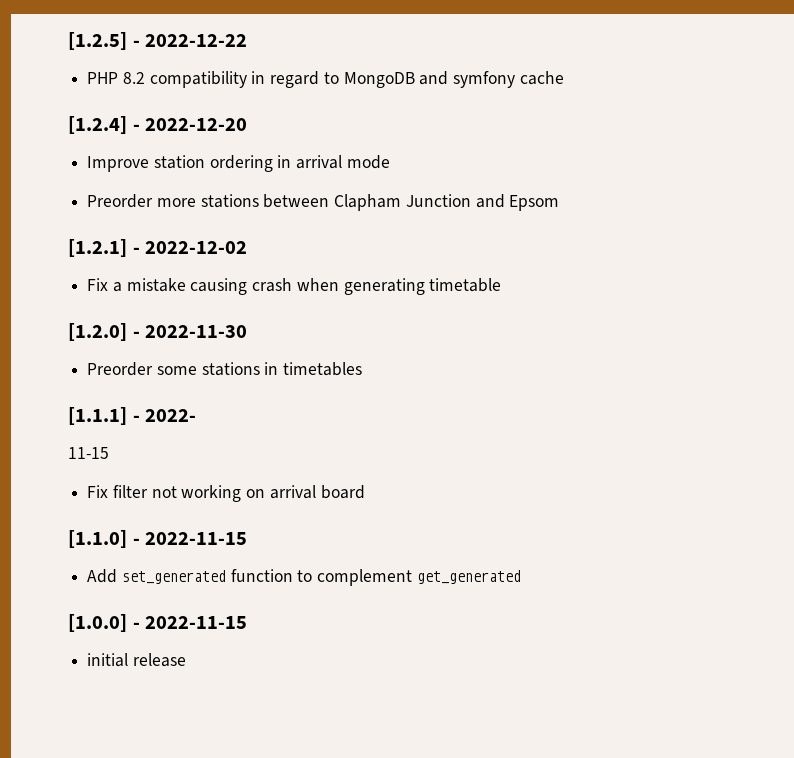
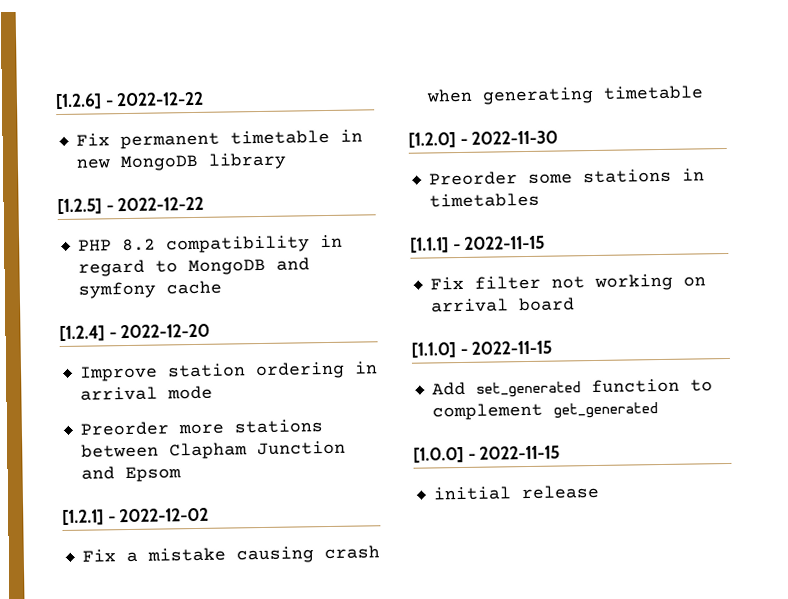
+ [1.2.6] - 2022-12-22
+ Fix permanent timetable in new MongoDB library
- [1.1.1] - 2022-
- 11-15
+ [1.1.1] - 2022-11-15

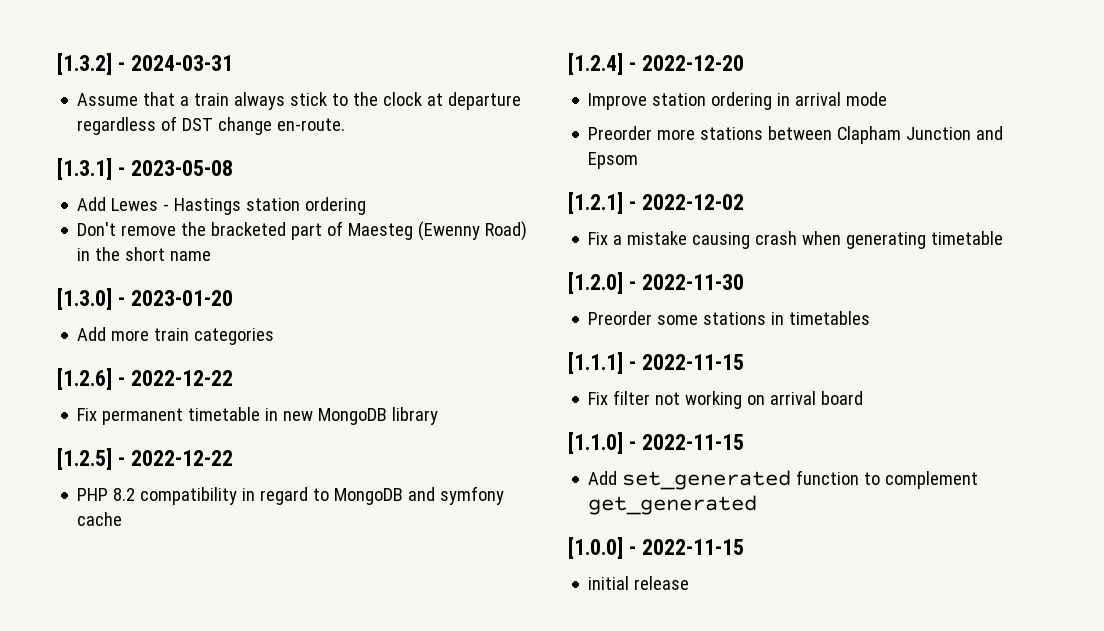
+ [1.3.2] - 2024-03-31
+ Assume that a train always stick to the clock at departure regardless of DST change en-route.
+ [1.3.1] - 2023-05-08
+ Add Lewes - Hastings station ordering
+ Don't remove the bracketed part of Maesteg (Ewenny Road) in the short name
+ [1.3.0] - 2023-01-20
+ Add more train categories

